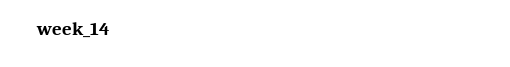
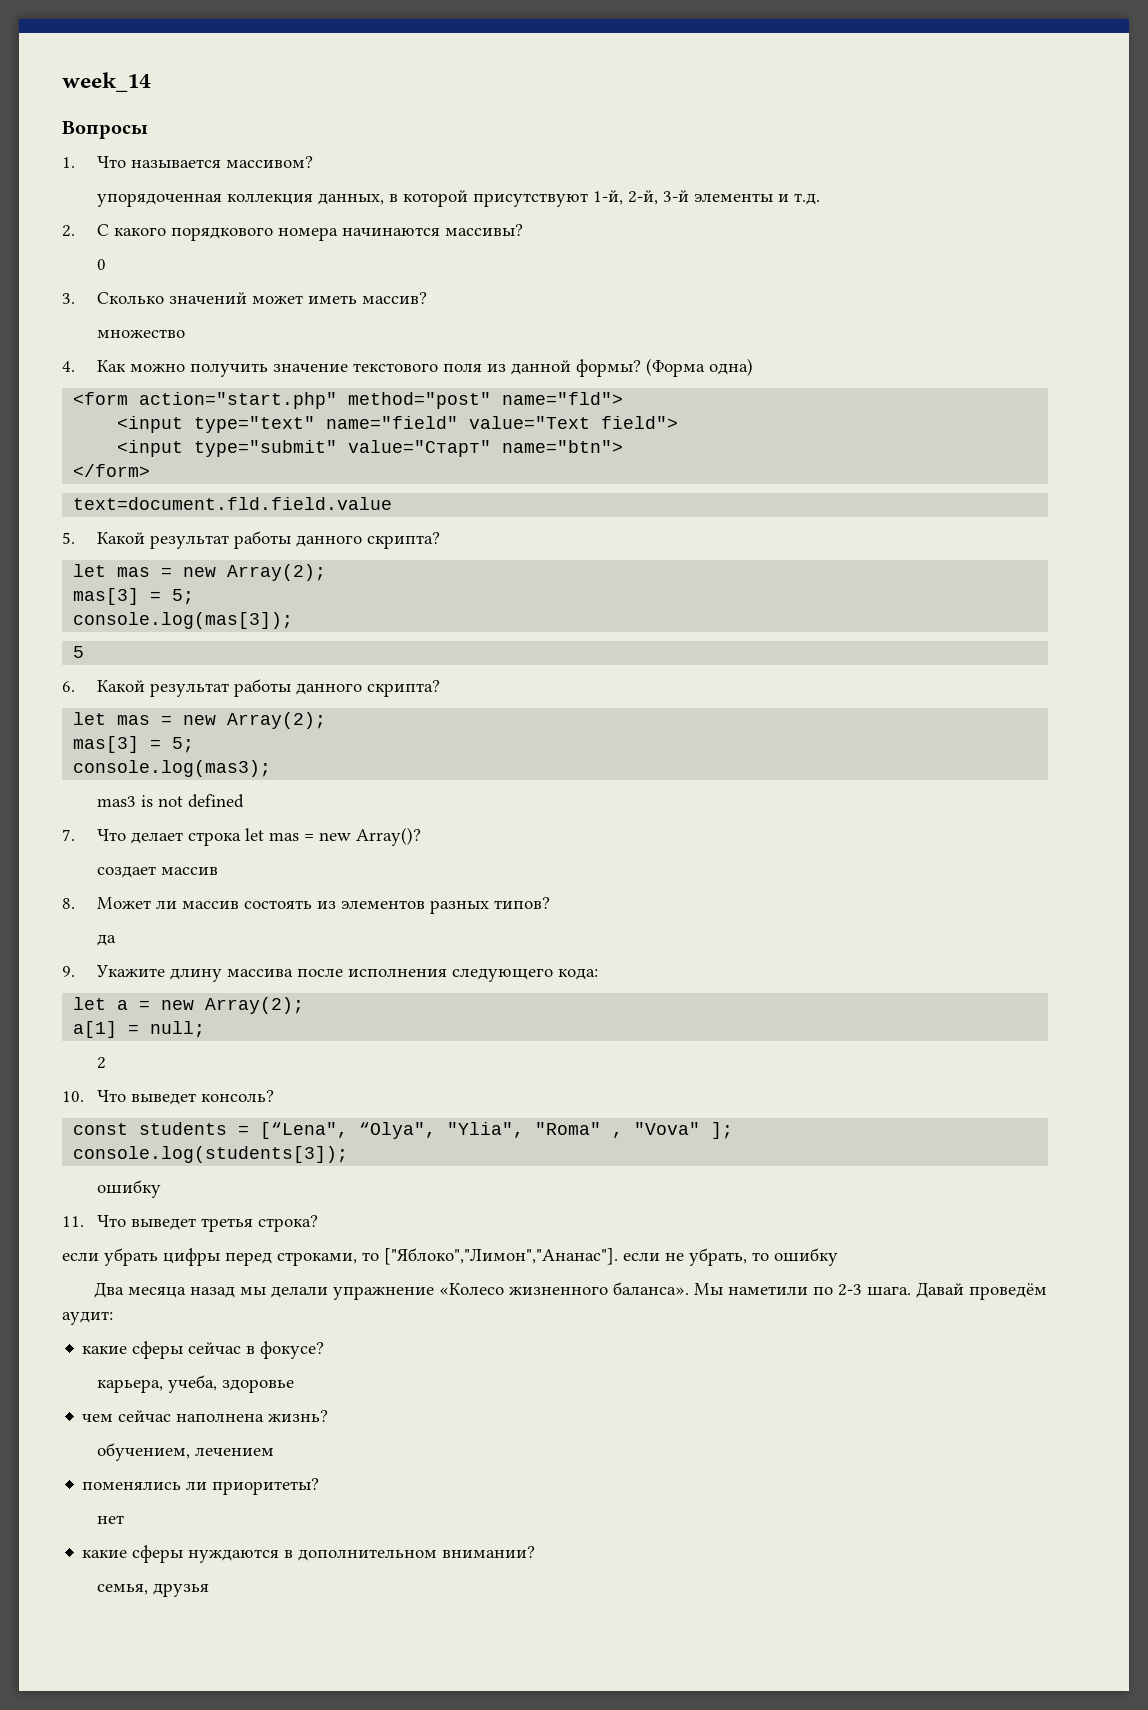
+ Вопросы
+ 1. Что называется массивом?
+ упорядоченная коллекция данных, в которой присутствуют 1-й, 2-й, 3-й элементы и т.д.
+ 2. С какого порядкового номера начинаются массивы?
+ 0
+ 3. Сколько значений может иметь массив?
+ множество
+ 4. Как можно получить значение текстового поля из данной формы? (Форма одна)
+ <form action="start.php" method="post" name="fld">
+ <input type="text" name="field" value="Text field">
+ <input type="submit" value="Старт" name="btn">
+ </form>
+ text=document.fld.field.value
+ 5. Какой результат работы данного скрипта?
+ let mas = new Array(2);
+ mas[3] = 5;
+ console.log(mas[3]);
+ 5
+ 6. Какой результат работы данного скрипта?
+ let mas = new Array(2);
+ mas[3] = 5;
+ console.log(mas3);
+ mas3 is not defined
+ 7. Что делает строка let mas = new Array()?
+ создает массив
+ 8. Может ли массив состоять из элементов разных типов?
+ да
+ 9. Укажите длину массива после исполнения следующего кода:
+ let a = new Array(2);
+ a[1] = null;
+ 2
+ 10. Что выведет консоль?
+ const students = [“Lena", “Olya", "Ylia", "Roma" , "Vova" ];
+ console.log(students[3]);
+ ошибку
+ 11. Что выведет третья строка?
+ если убрать цифры перед строками, то ["Яблоко","Лимон","Ананас"]. если не убрать, то ошибку
+ Два месяца назад мы делали упражнение «Колесо жизненного баланса». Мы наметили по 2-3 шага. Давай проведём аудит:
+ какие сферы сейчас в фокусе?
+ карьера, учеба, здоровье
+ чем сейчас наполнена жизнь?
+ обучением, лечением
+ поменялись ли приоритеты?
+ нет
+ какие сферы нуждаются в дополнительном внимании?
+ семья, друзья

